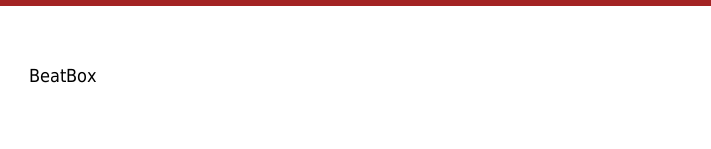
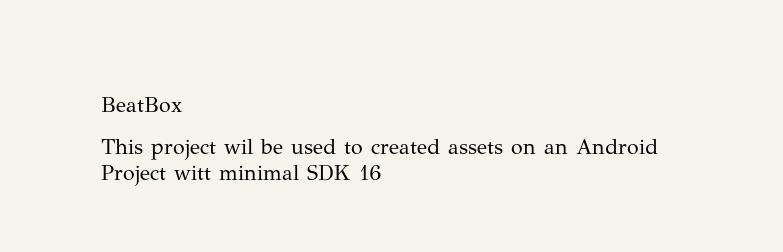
+ This project wil be used to created assets on an Android Project witt minimal SDK 16

